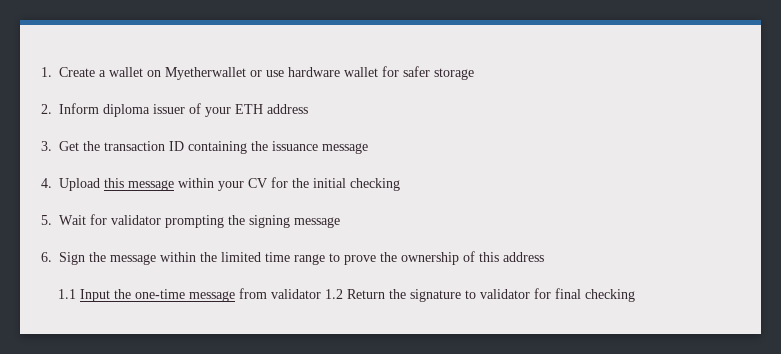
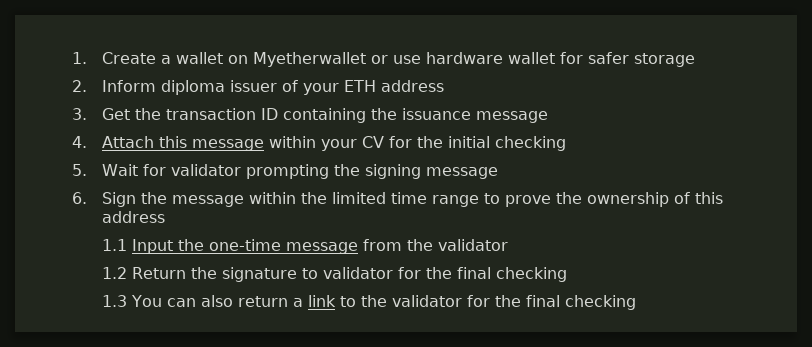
- 4. Upload this message within your CV for the initial checking
+ 4. Attach this message within your CV for the initial checking
- 1.1 Input the one-time message from validator 1.2 Return the signature to validator for final checking
+ 1.1 Input the one-time message from the validator
+ 1.2 Return the signature to validator for the final checking
+ 1.3 You can also return a link to the validator for the final checking

